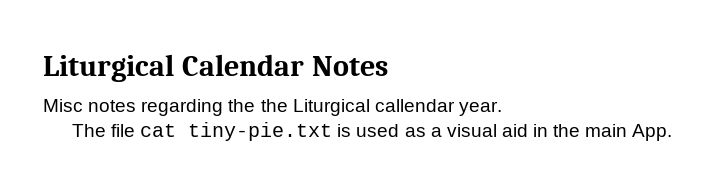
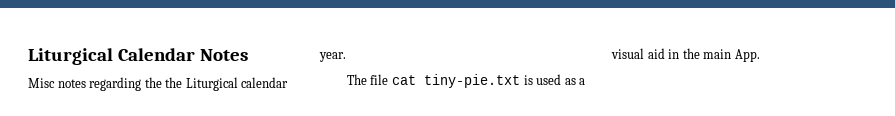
- Misc notes regarding the the Liturgical callendar year.
+ Misc notes regarding the the Liturgical calendar year.

